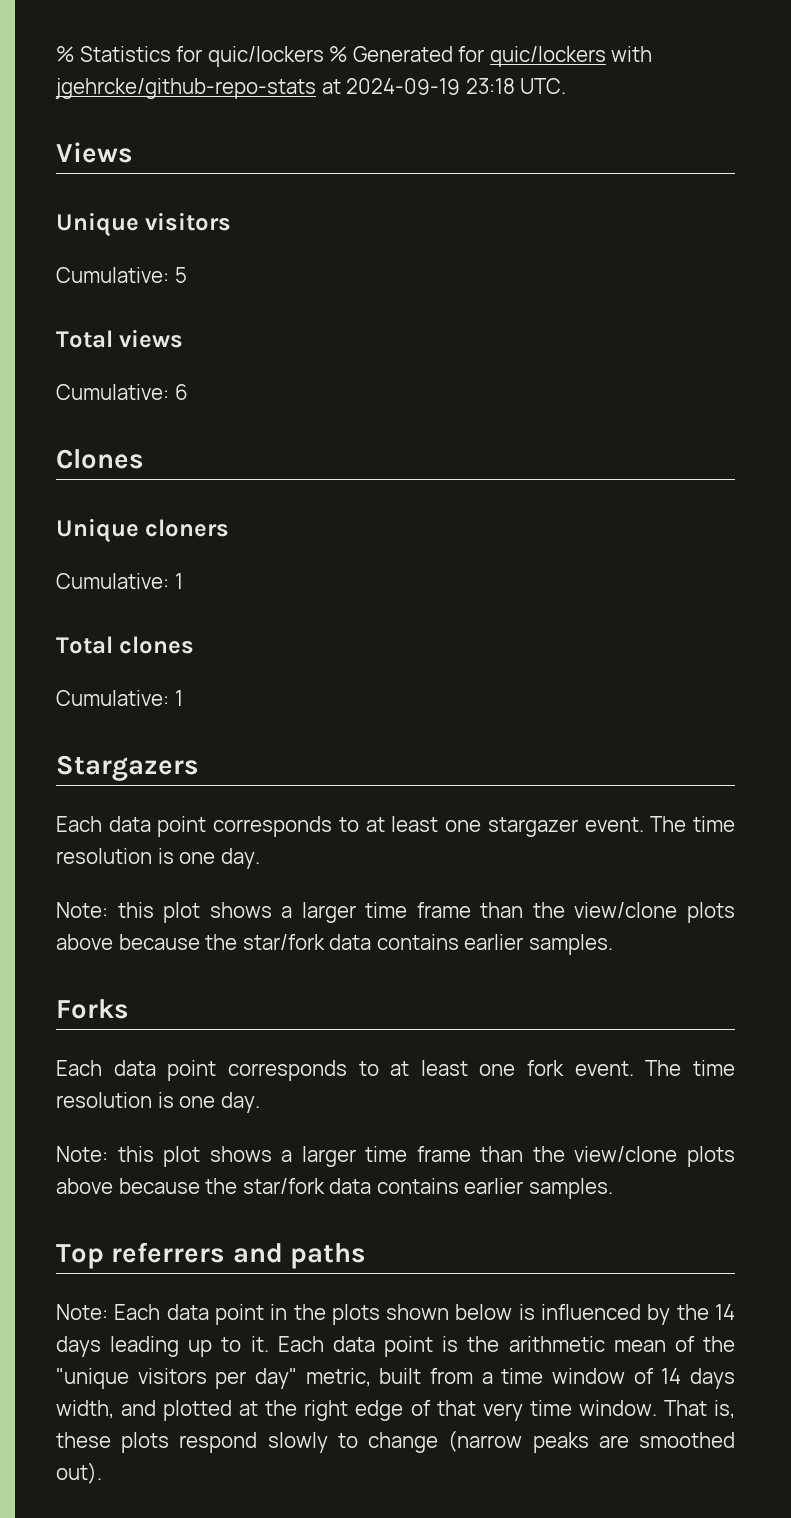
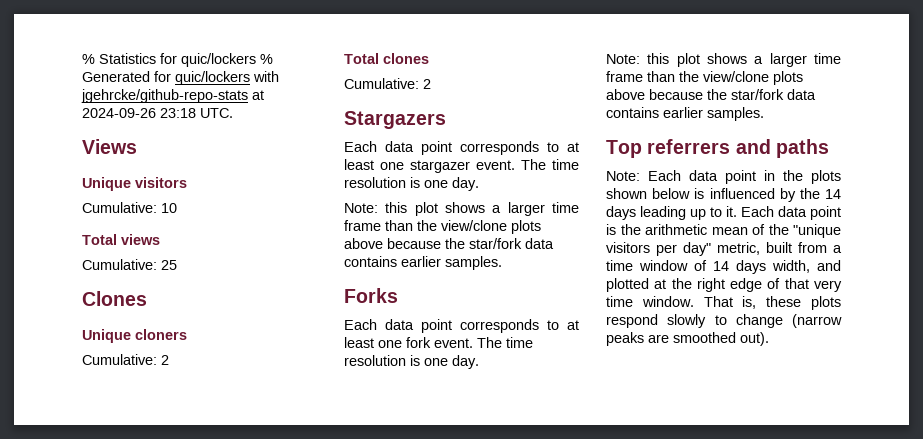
- % Statistics for quic/lockers % Generated for quic/lockers with jgehrcke/github-repo-stats at 2024-09-19 23:18 UTC.
+ % Statistics for quic/lockers % Generated for quic/lockers with jgehrcke/github-repo-stats at 2024-09-26 23:18 UTC.
- Cumulative: 5
+ Cumulative: 10
- Cumulative: 6
+ Cumulative: 25
  Unique cloners
- Cumulative: 1
+ Cumulative: 2
  Total clones
- Cumulative: 1
+ Cumulative: 2

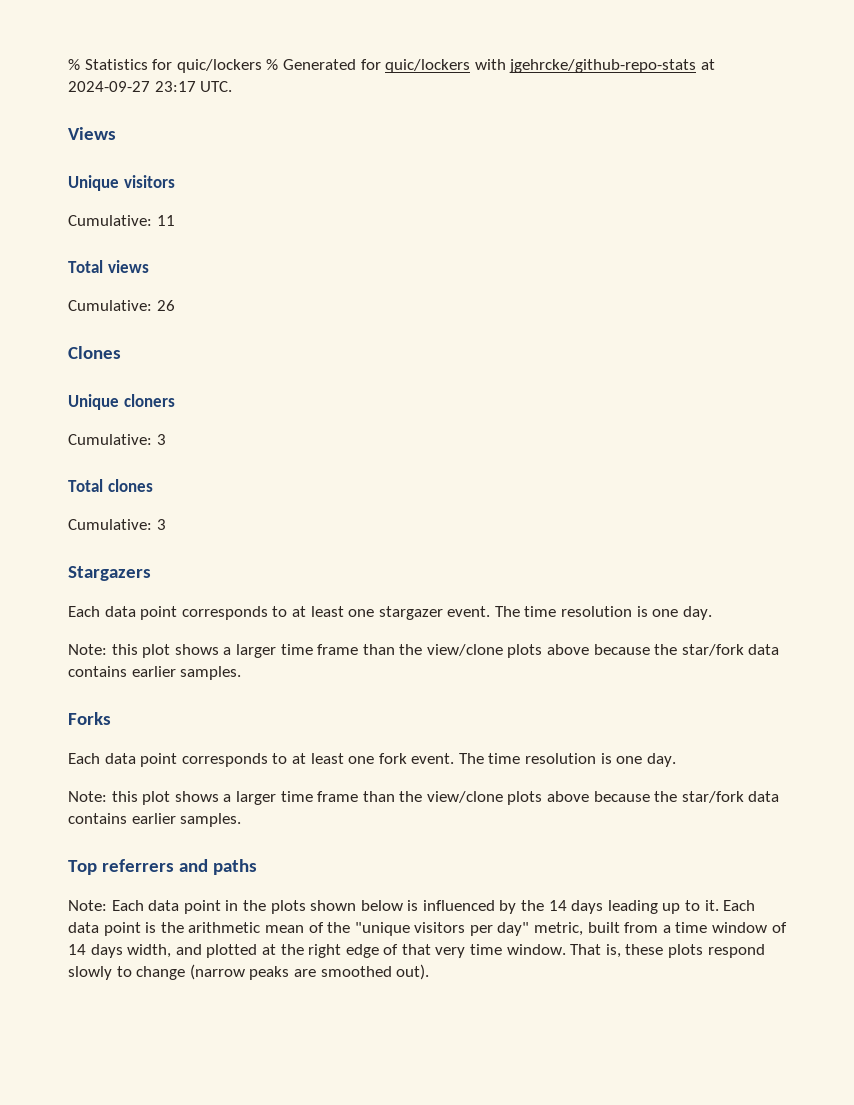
- % Statistics for quic/lockers % Generated for quic/lockers with jgehrcke/github-repo-stats at 2024-09-26 23:18 UTC.
+ % Statistics for quic/lockers % Generated for quic/lockers with jgehrcke/github-repo-stats at 2024-09-27 23:17 UTC.
- Cumulative: 10
+ Cumulative: 11
- Cumulative: 25
+ Cumulative: 26
  Unique cloners
- Cumulative: 2
+ Cumulative: 3
  Total clones
- Cumulative: 2
+ Cumulative: 3

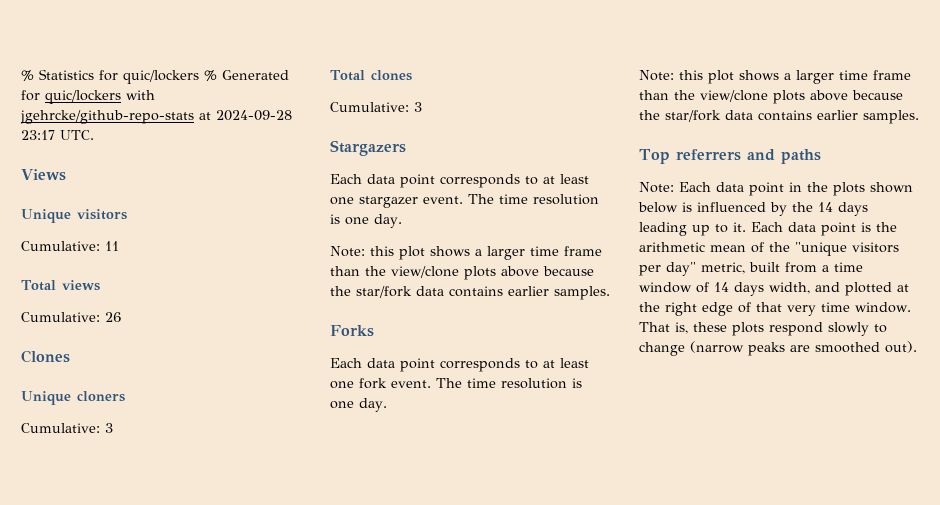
- % Statistics for quic/lockers % Generated for quic/lockers with jgehrcke/github-repo-stats at 2024-09-27 23:17 UTC.
+ % Statistics for quic/lockers % Generated for quic/lockers with jgehrcke/github-repo-stats at 2024-09-28 23:17 UTC.

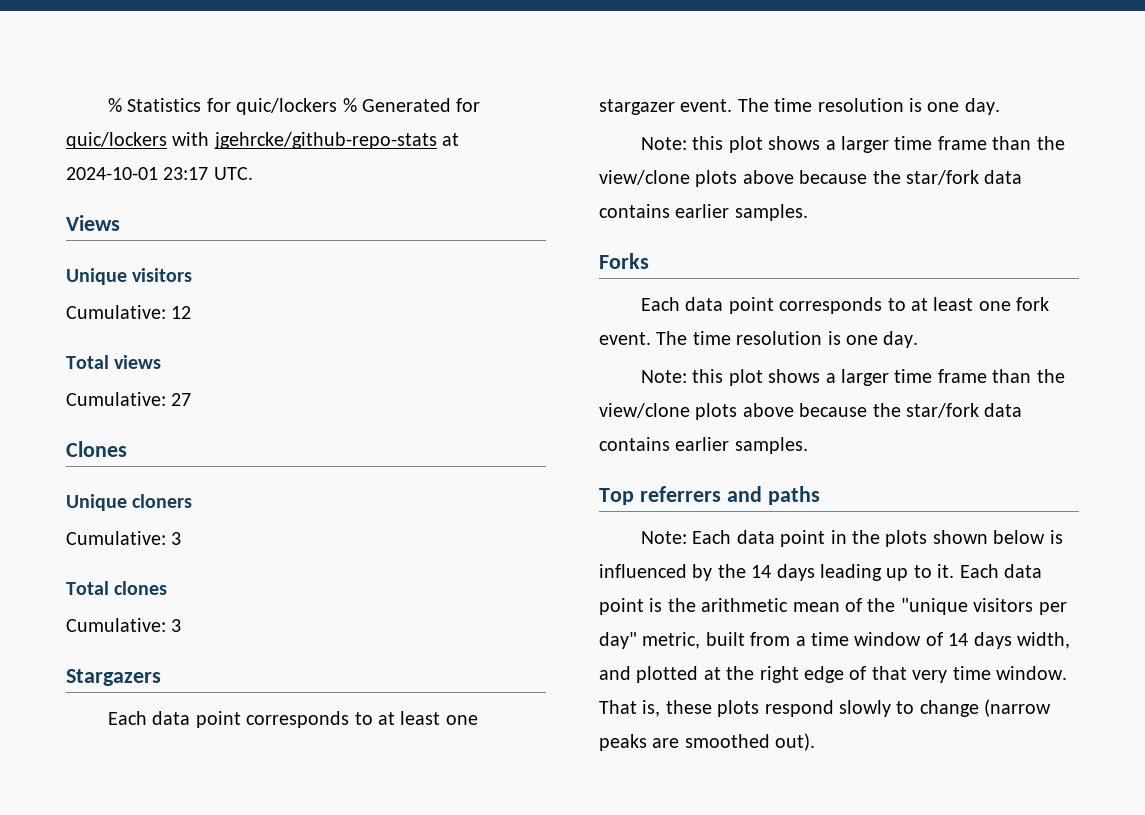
- % Statistics for quic/lockers % Generated for quic/lockers with jgehrcke/github-repo-stats at 2024-09-28 23:17 UTC.
+ % Statistics for quic/lockers % Generated for quic/lockers with jgehrcke/github-repo-stats at 2024-10-01 23:17 UTC.
- Cumulative: 11
+ Cumulative: 12
- Cumulative: 26
+ Cumulative: 27

